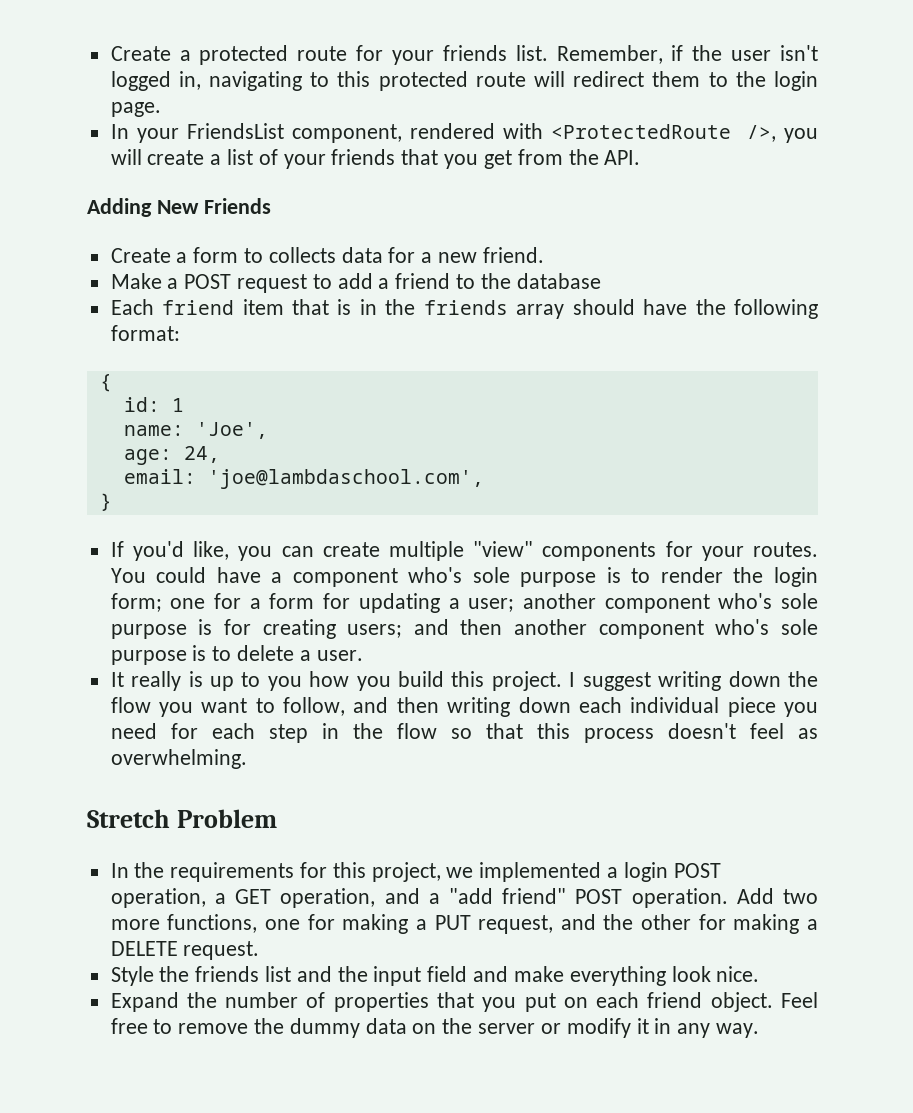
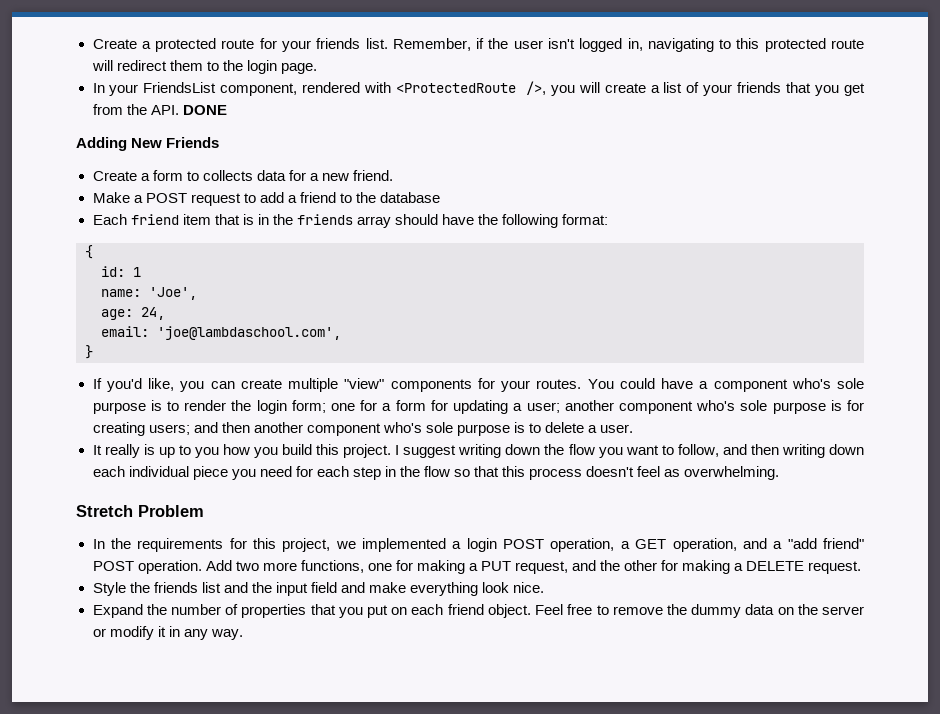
- In your FriendsList component, rendered with <ProtectedRoute />, you will create a list of your friends that you get from the API.
+ In your FriendsList component, rendered with <ProtectedRoute />, you will create a list of your friends that you get from the API. DONE

